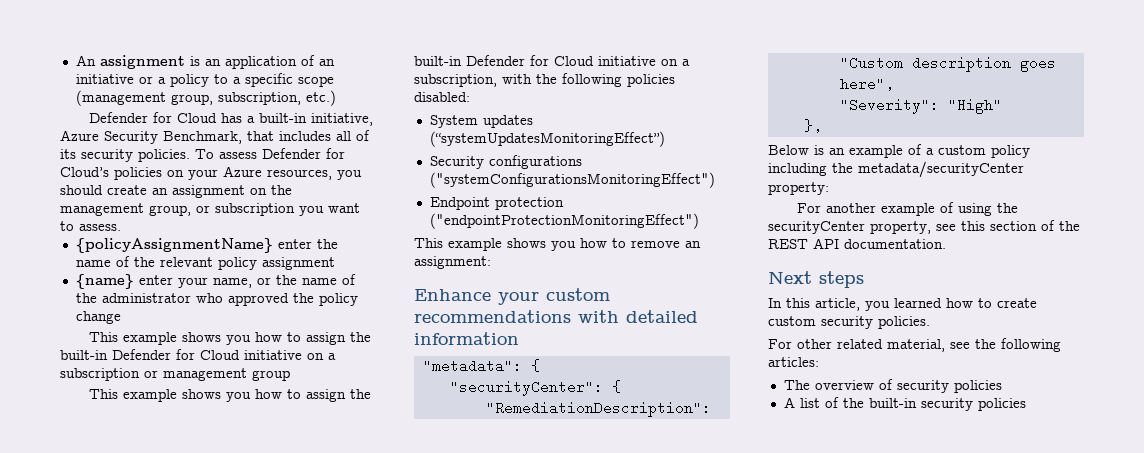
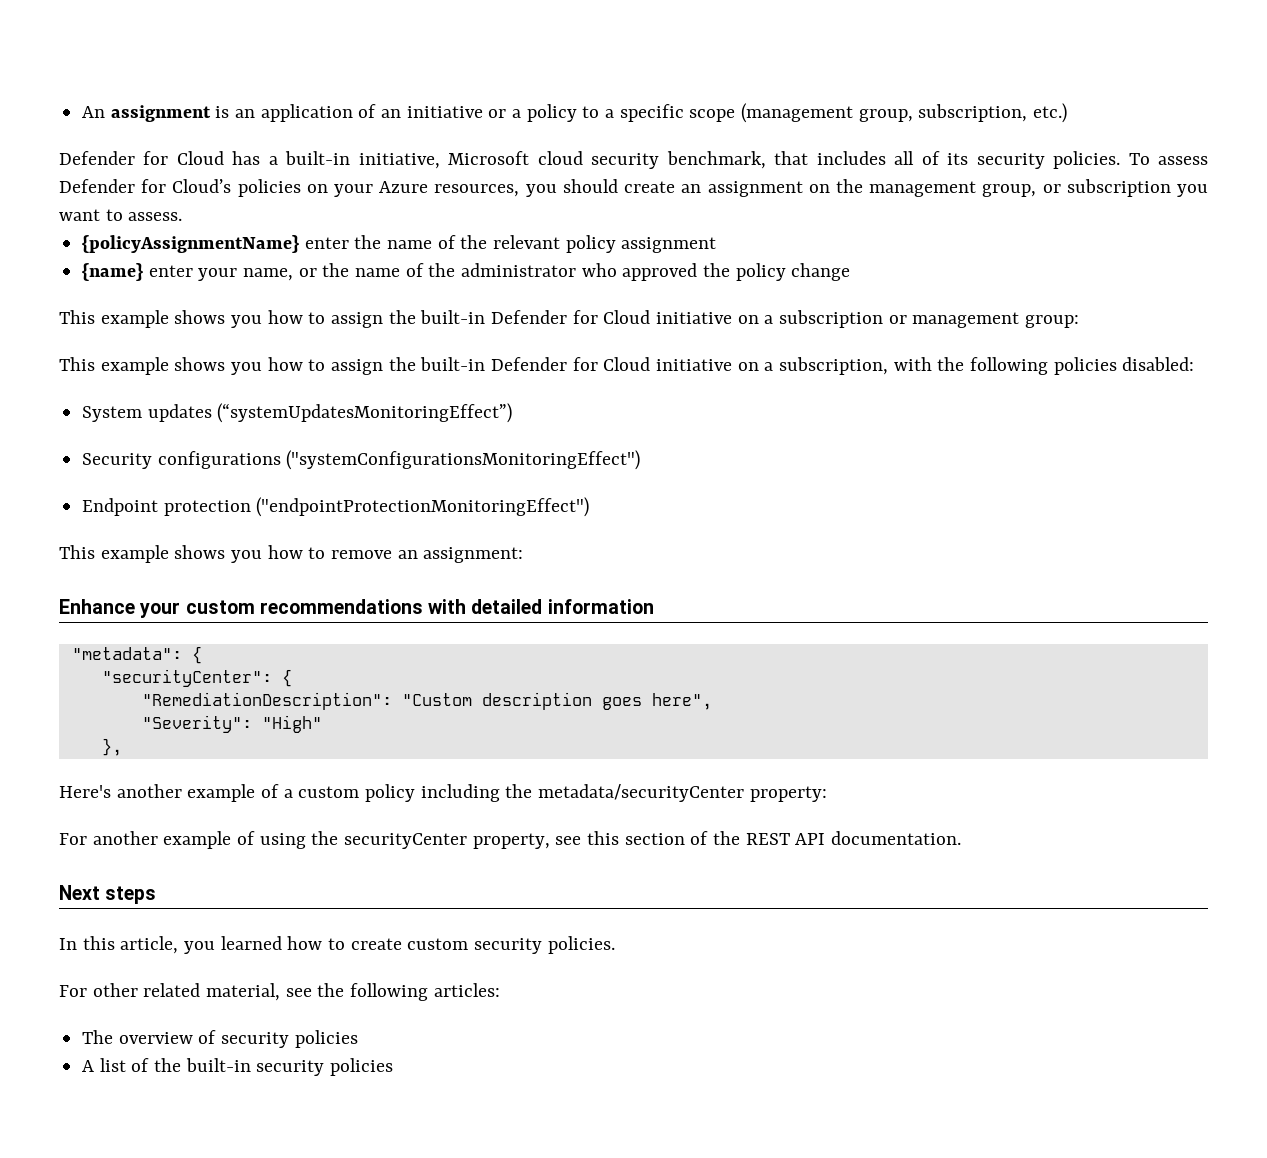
- Defender for Cloud has a built-in initiative, Azure Security Benchmark, that includes all of its security policies.
+ Defender for Cloud has a built-in initiative, Microsoft cloud security benchmark, that includes all of its security policies.
- This example shows you how to assign the built-in Defender for Cloud initiative on a subscription or management group
+ This example shows you how to assign the built-in Defender for Cloud initiative on a subscription or management group:
- Below is an example of a custom policy including the metadata/securityCenter property:
+ Here's another example of a custom policy including the metadata/securityCenter property:

